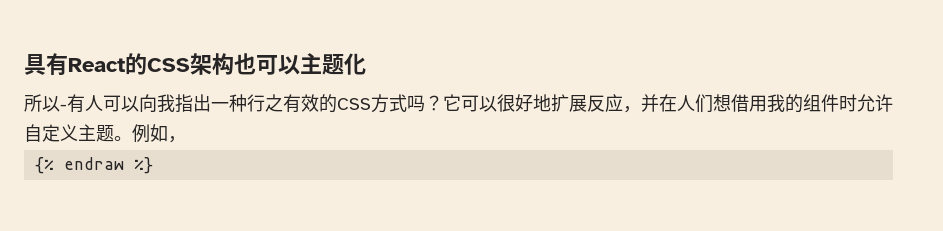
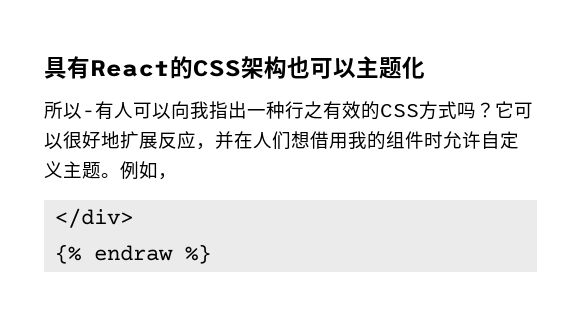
+ </div>

